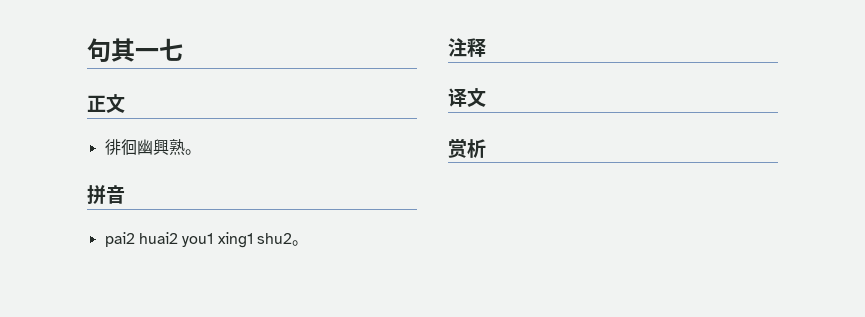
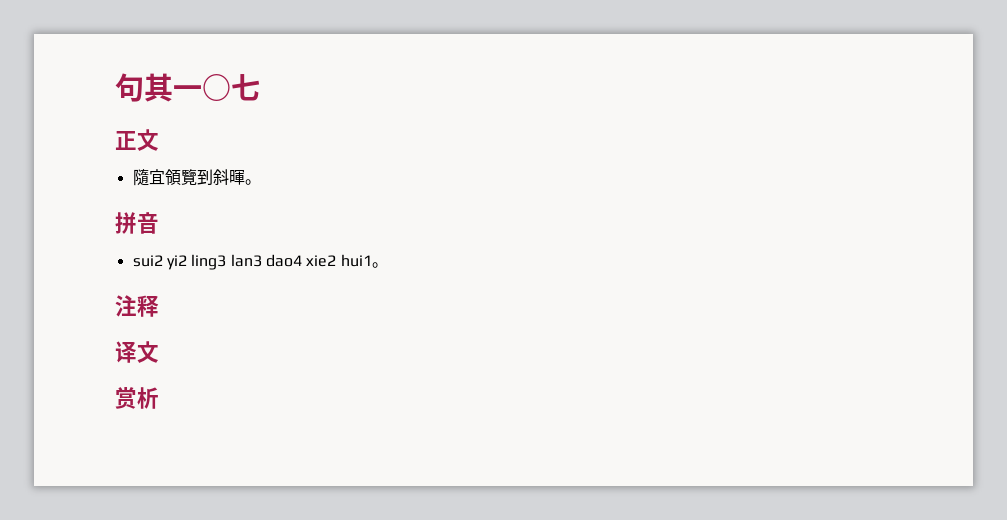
- 句其一七
+ 句其一○七
- 徘徊幽興熟。
+ 隨宜領覽到斜暉。
  拼音
- pai2 huai2 you1 xing1 shu2。
+ sui2 yi2 ling3 lan3 dao4 xie2 hui1。

